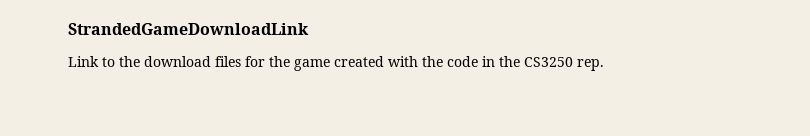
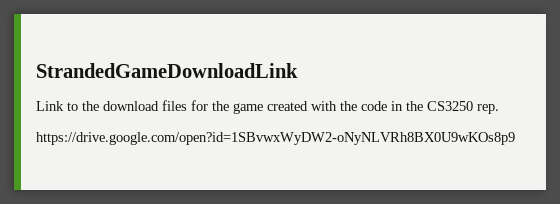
+ https://drive.google.com/open?id=1SBvwxWyDW2-oNyNLVRh8BX0U9wKOs8p9

